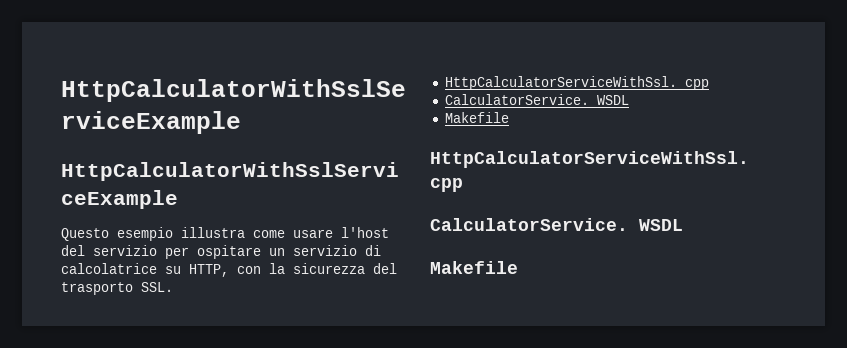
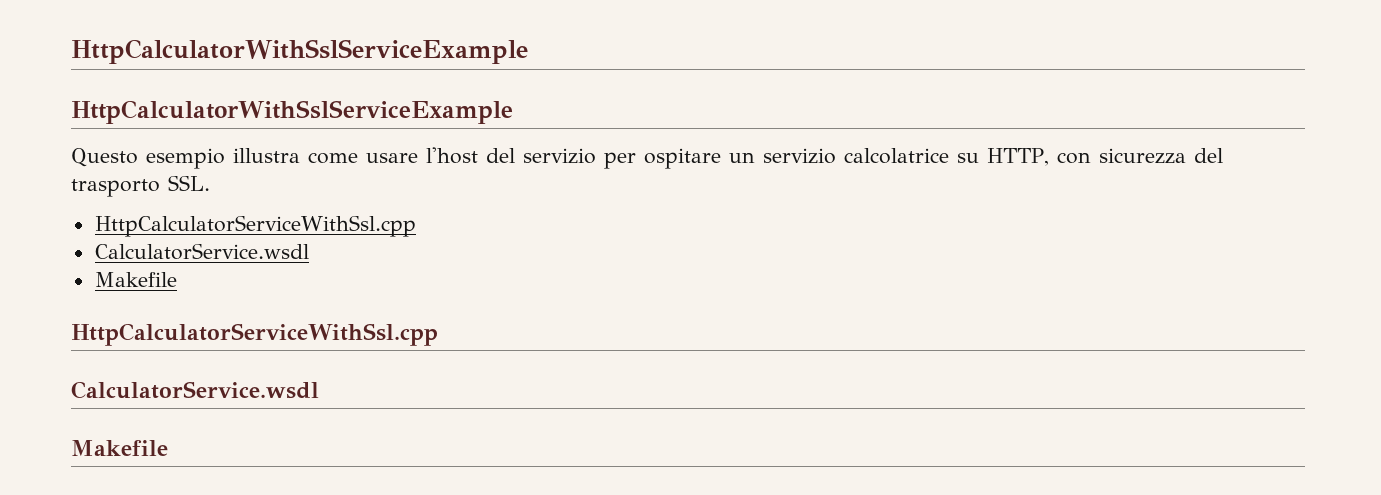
- Questo esempio illustra come usare l'host del servizio per ospitare un servizio di calcolatrice su HTTP, con la sicurezza del trasporto SSL.
- HttpCalculatorServiceWithSsl. cpp
- CalculatorService. WSDL
+ Questo esempio illustra come usare l'host del servizio per ospitare un servizio calcolatrice su HTTP, con sicurezza del trasporto SSL.
+ HttpCalculatorServiceWithSsl.cpp
+ CalculatorService.wsdl
  Makefile
- HttpCalculatorServiceWithSsl. cpp
- CalculatorService. WSDL
+ HttpCalculatorServiceWithSsl.cpp
+ CalculatorService.wsdl

